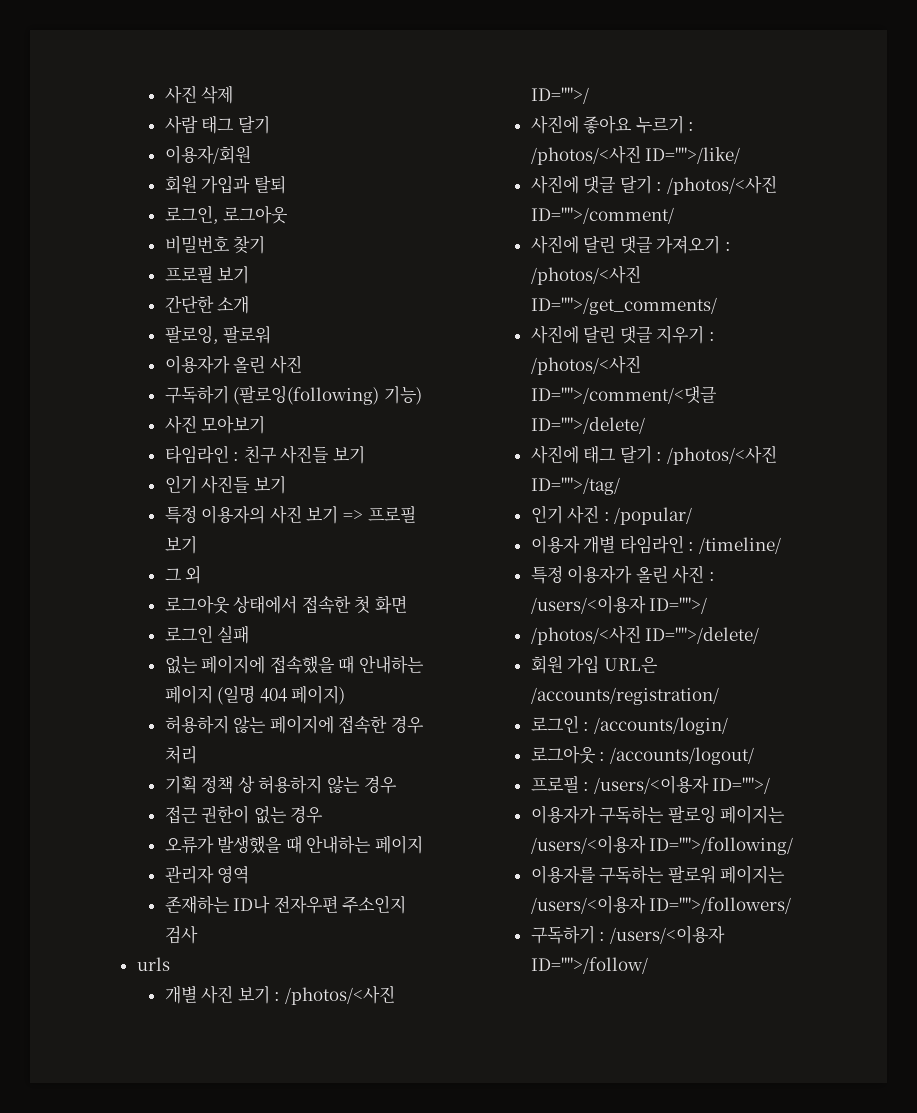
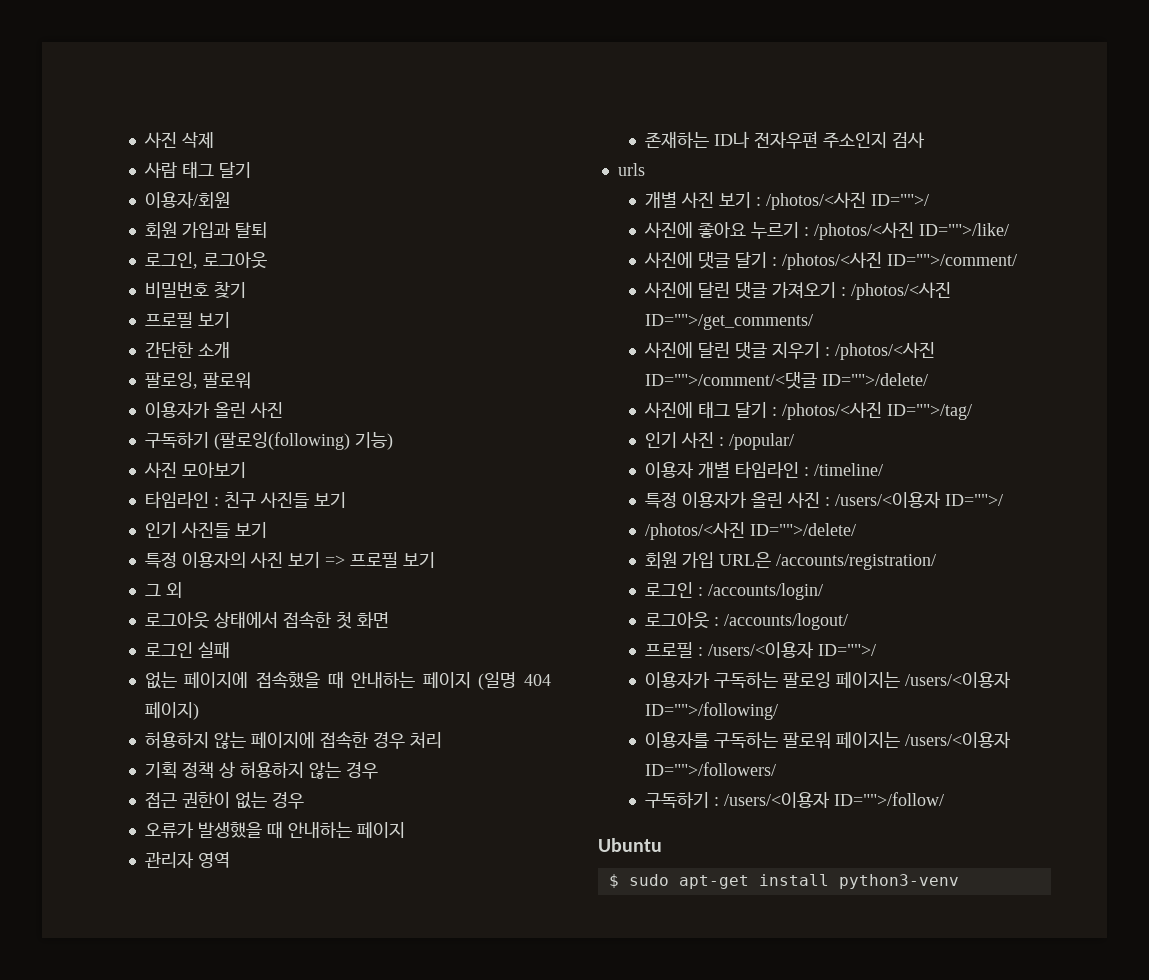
+ Ubuntu
+ $ sudo apt-get install python3-venv

